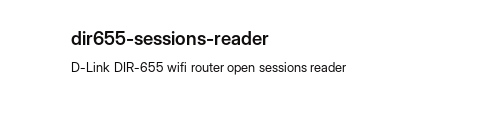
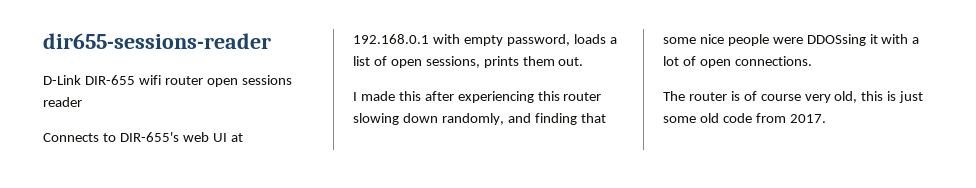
+ Connects to DIR-655's web UI at 192.168.0.1 with empty password, loads a list of open sessions, prints them out.
+ I made this after experiencing this router slowing down randomly, and finding that some nice people were DDOSsing it with a lot of open connections.
+ The router is of course very old, this is just some old code from 2017.

